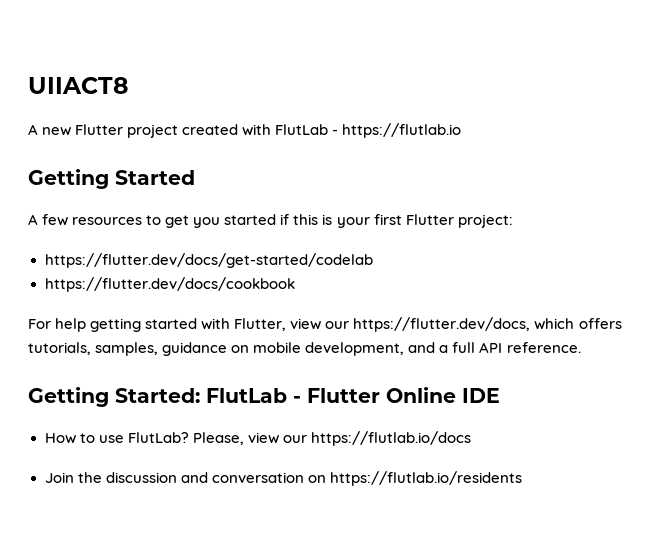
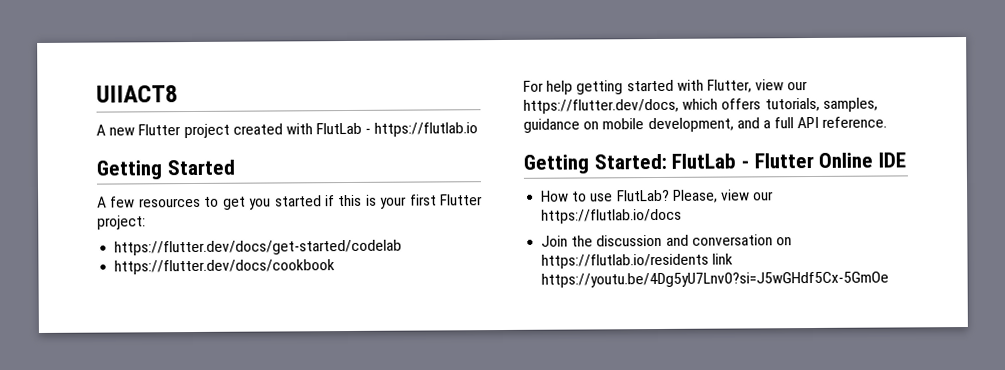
- Join the discussion and conversation on https://flutlab.io/residents
+ Join the discussion and conversation on https://flutlab.io/residents link https://youtu.be/4Dg5yU7Lnv0?si=J5wGHdf5Cx-5GmOe

